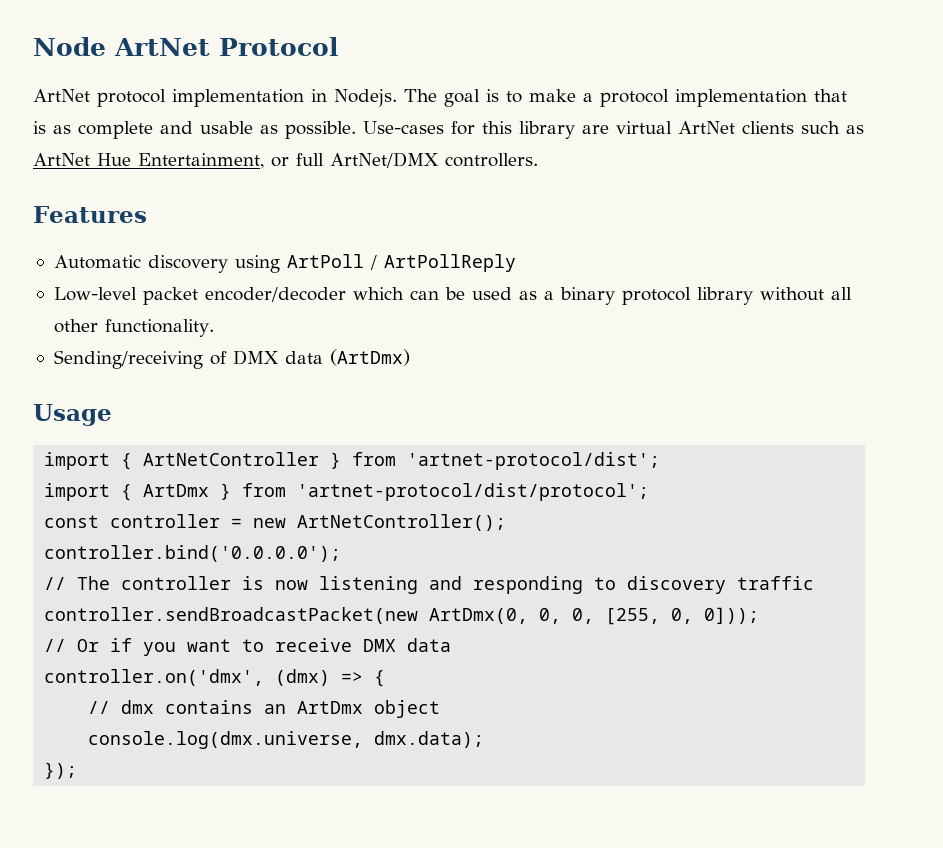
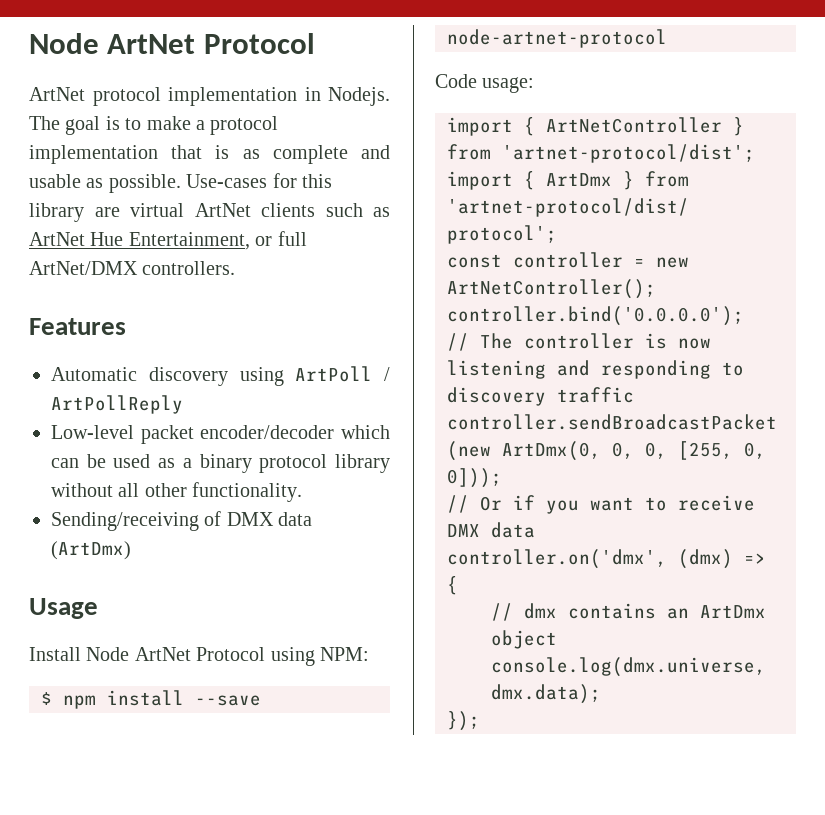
+ Install Node ArtNet Protocol using NPM:
+ $ npm install --save node-artnet-protocol
+ Code usage:

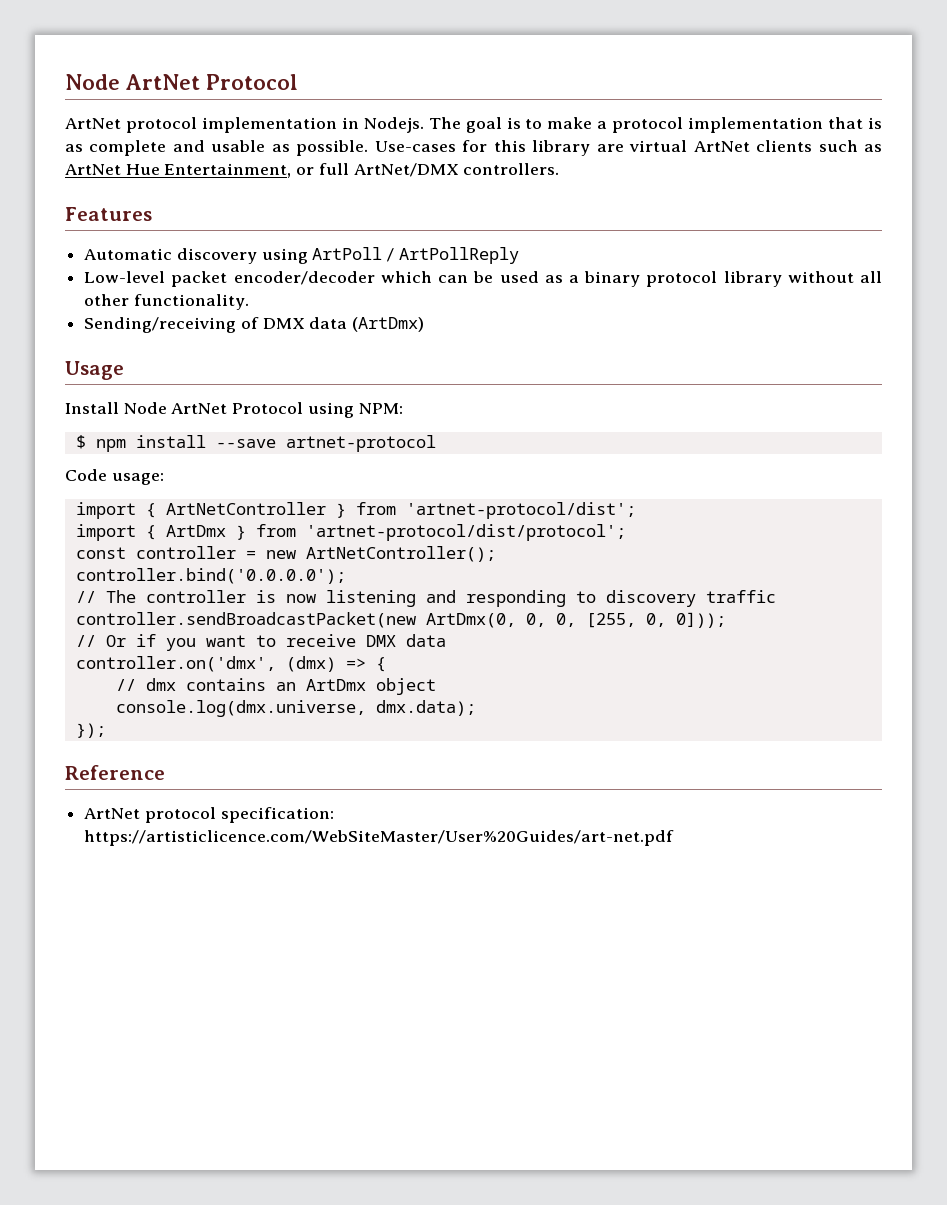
- $ npm install --save node-artnet-protocol
+ $ npm install --save artnet-protocol
+ Reference
+ ArtNet protocol specification: https://artisticlicence.com/WebSiteMaster/User%20Guides/art-net.pdf

